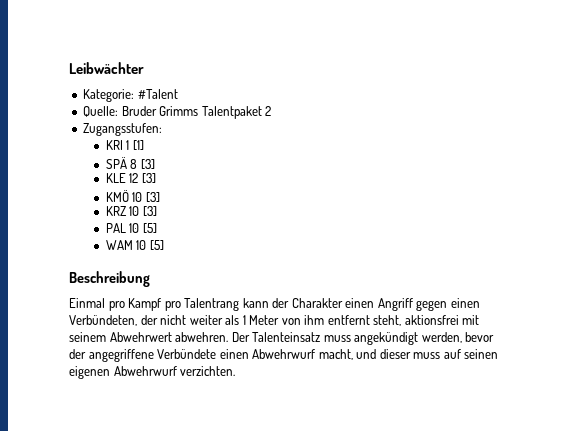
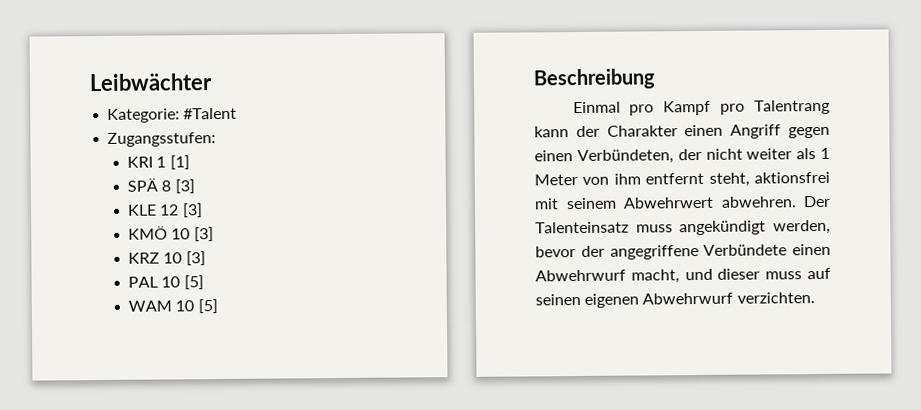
- Quelle: Bruder Grimms Talentpaket 2

